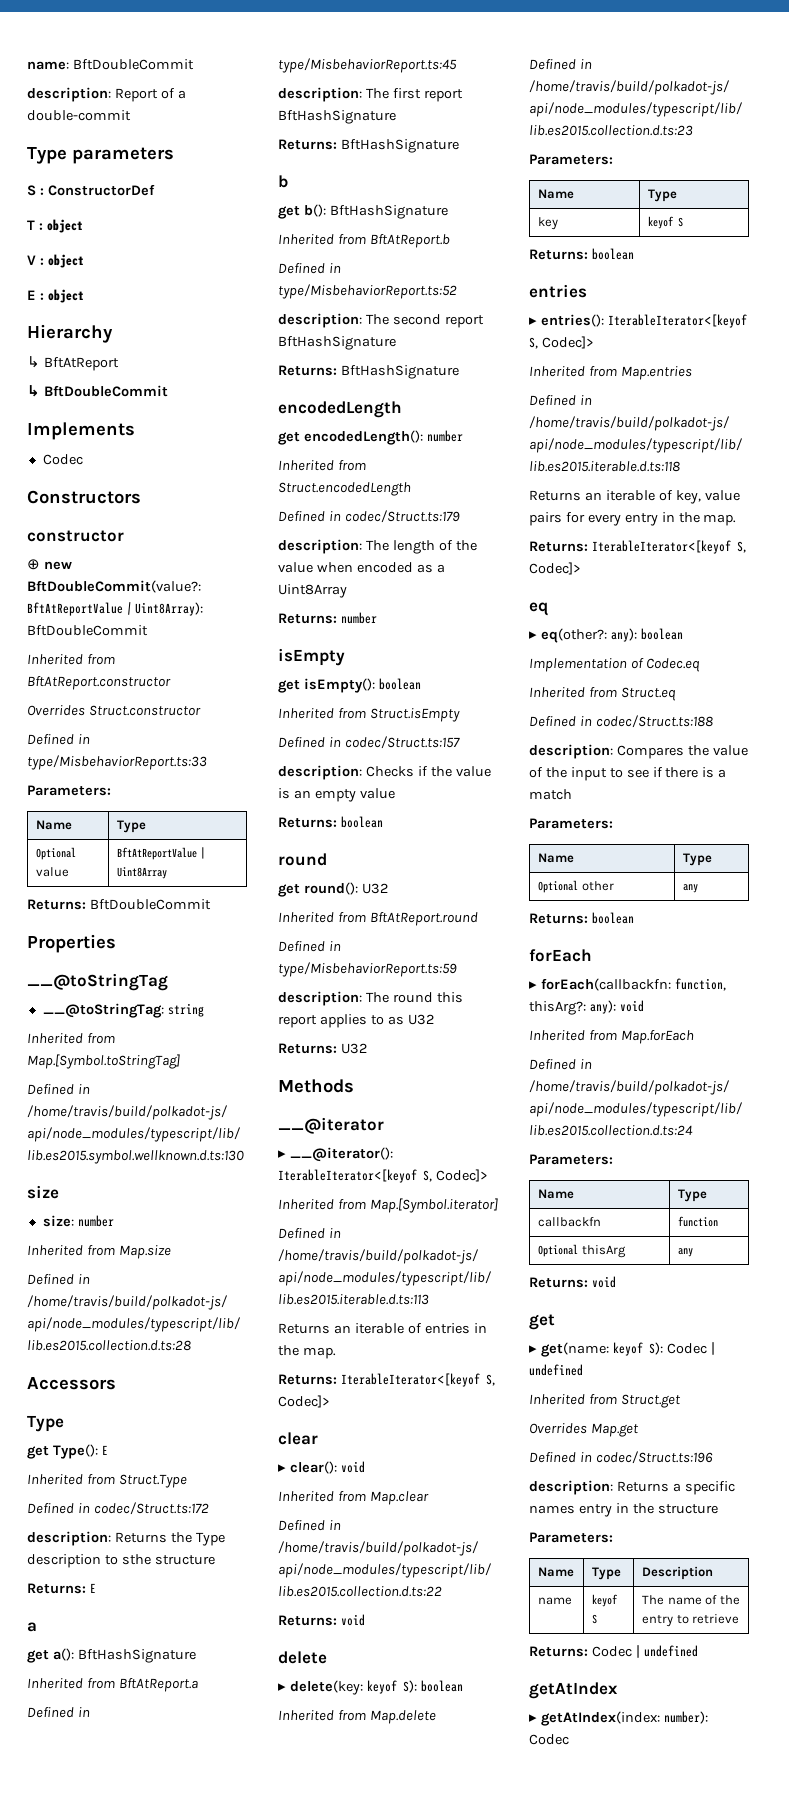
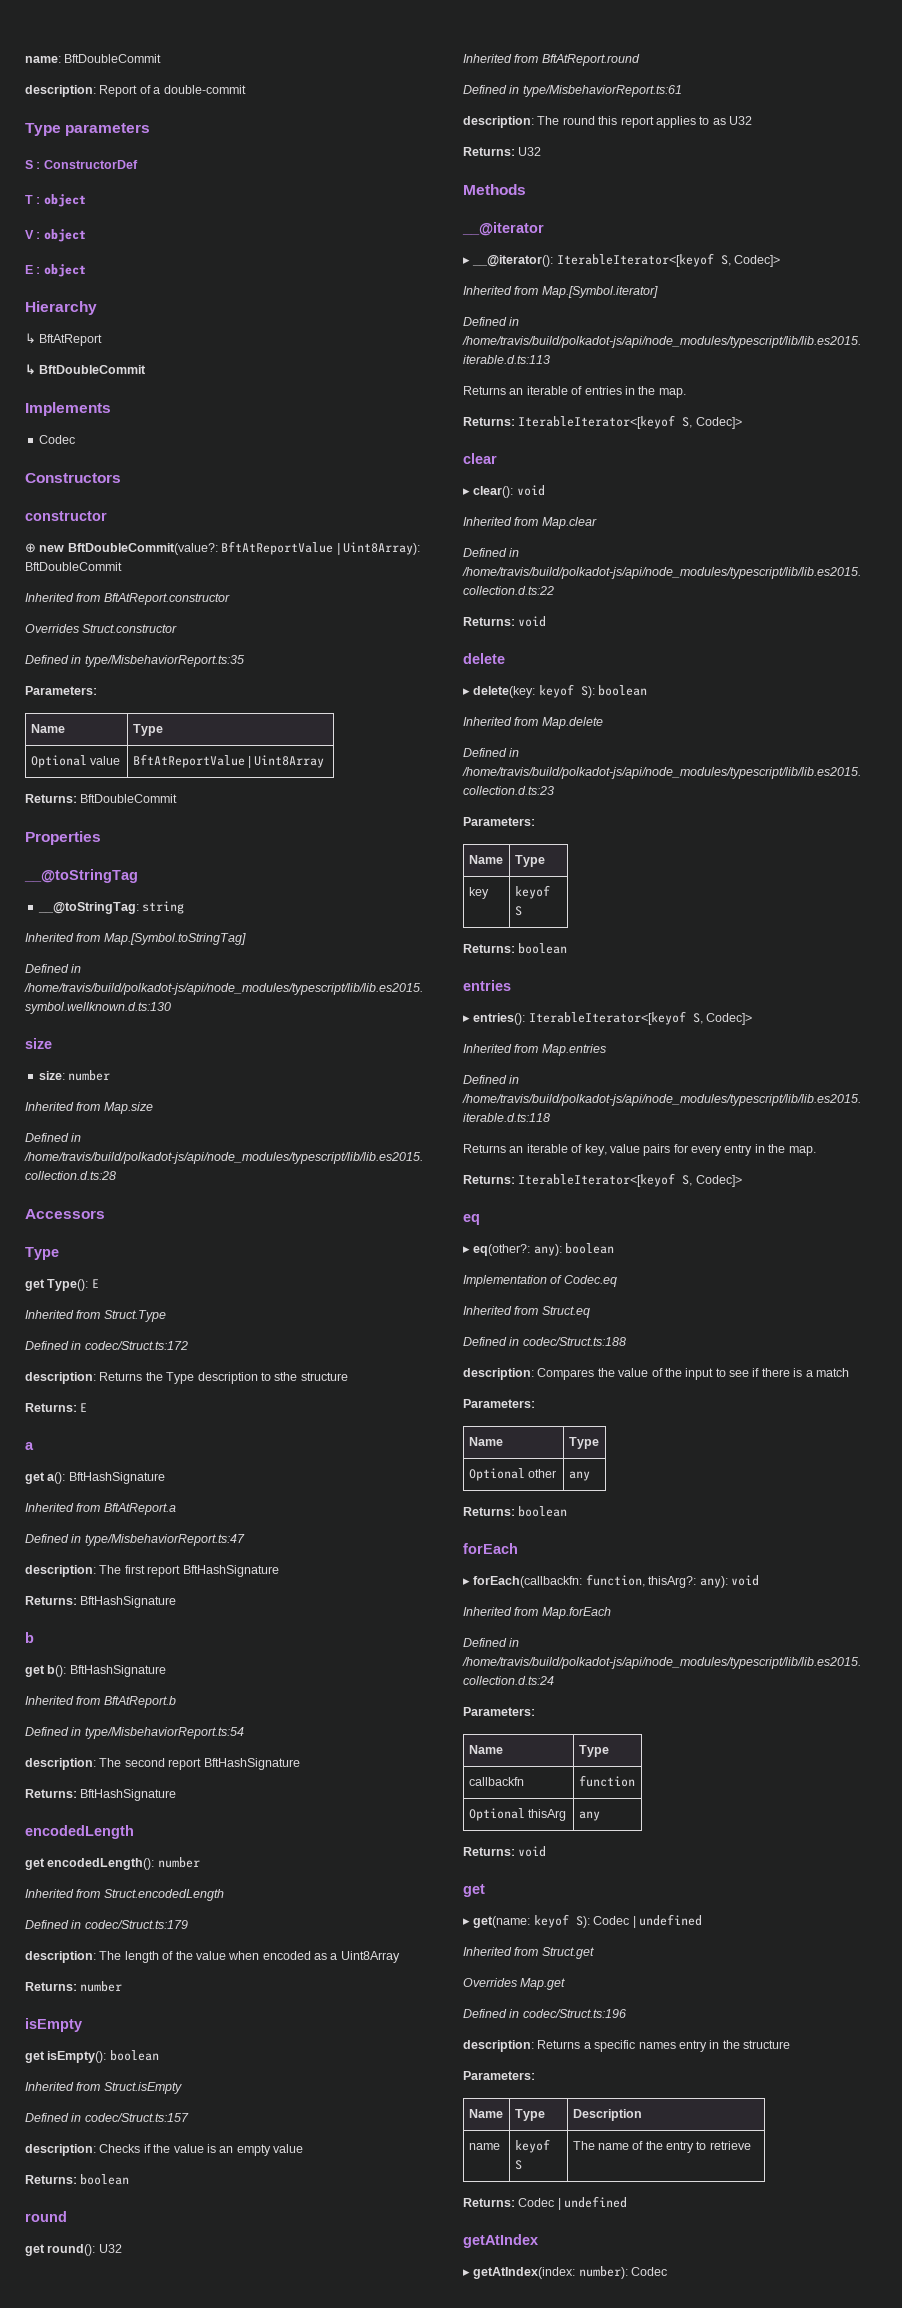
- Defined in type/MisbehaviorReport.ts:33
+ Defined in type/MisbehaviorReport.ts:35
- Defined in type/MisbehaviorReport.ts:45
+ Defined in type/MisbehaviorReport.ts:47
- Defined in type/MisbehaviorReport.ts:52
+ Defined in type/MisbehaviorReport.ts:54
- Defined in type/MisbehaviorReport.ts:59
+ Defined in type/MisbehaviorReport.ts:61

